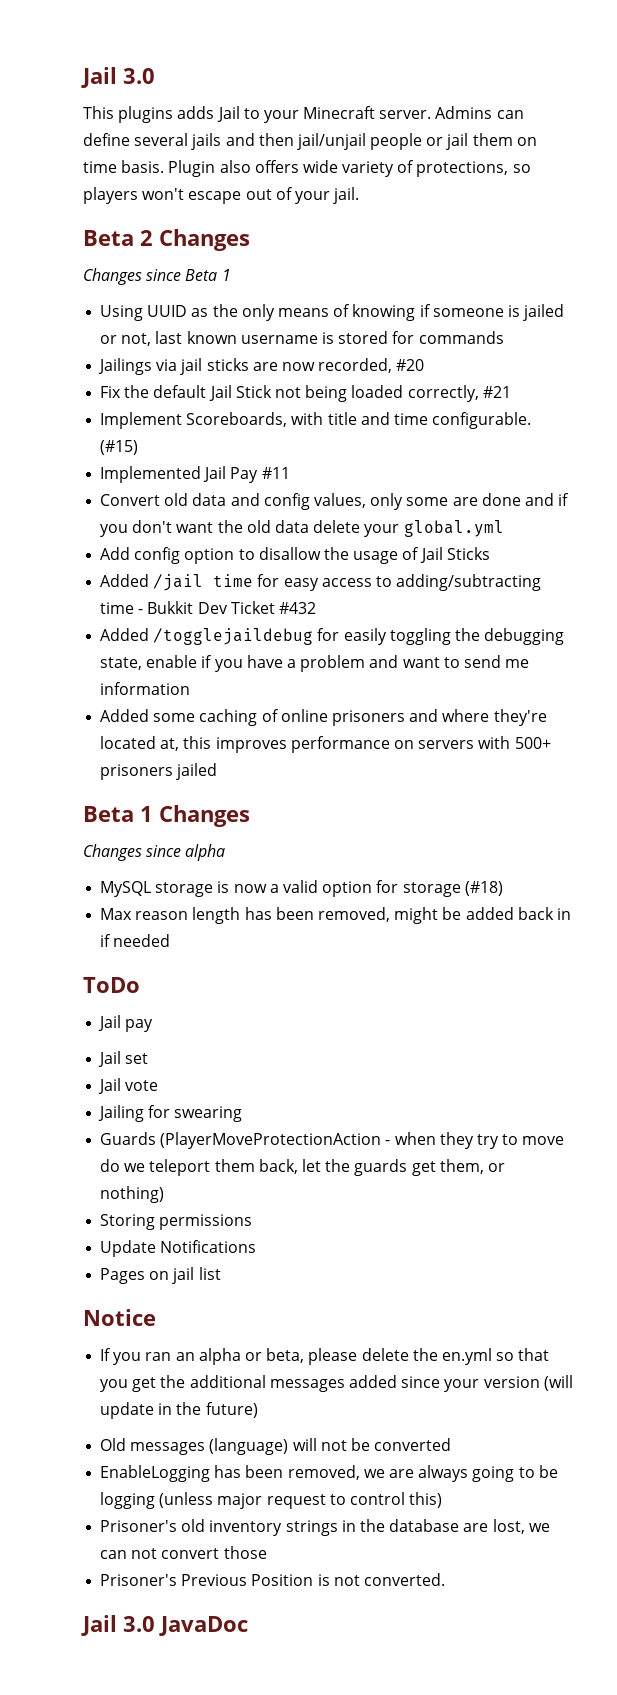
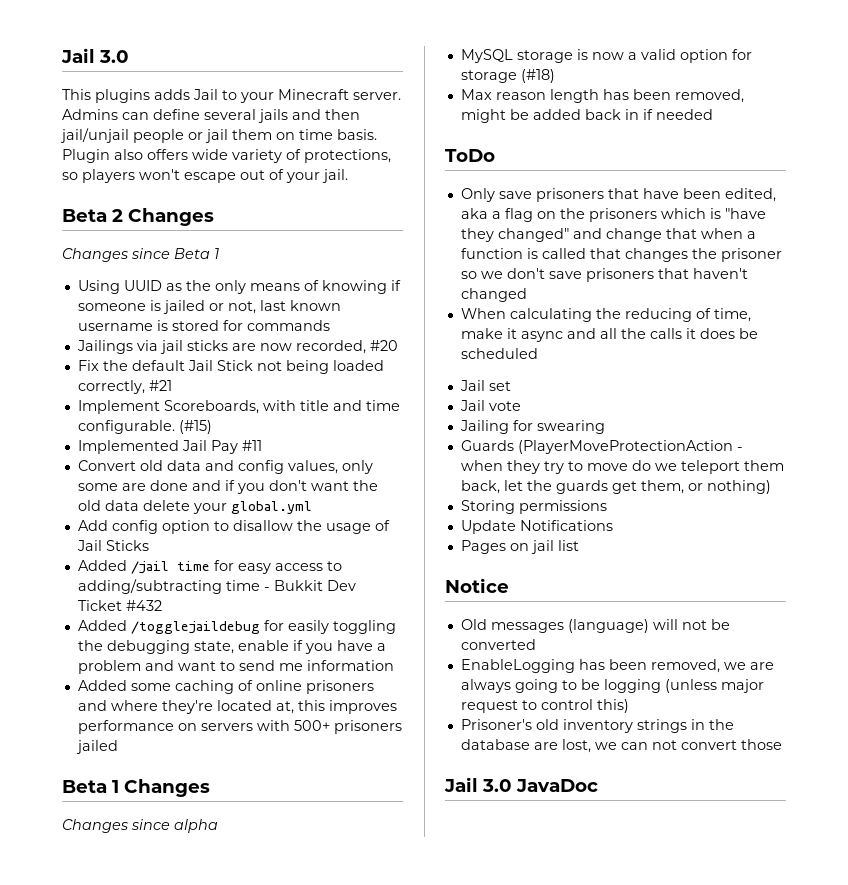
- Jail pay
+ Only save prisoners that have been edited, aka a flag on the prisoners which is "have they changed" and change that when a function is called that changes the prisoner so we don't save prisoners that haven't changed
+ When calculating the reducing of time, make it async and all the calls it does be scheduled
- If you ran an alpha or beta, please delete the en.yml so that you get the additional messages added since your version (will update in the future)
- Prisoner's Previous Position is not converted.

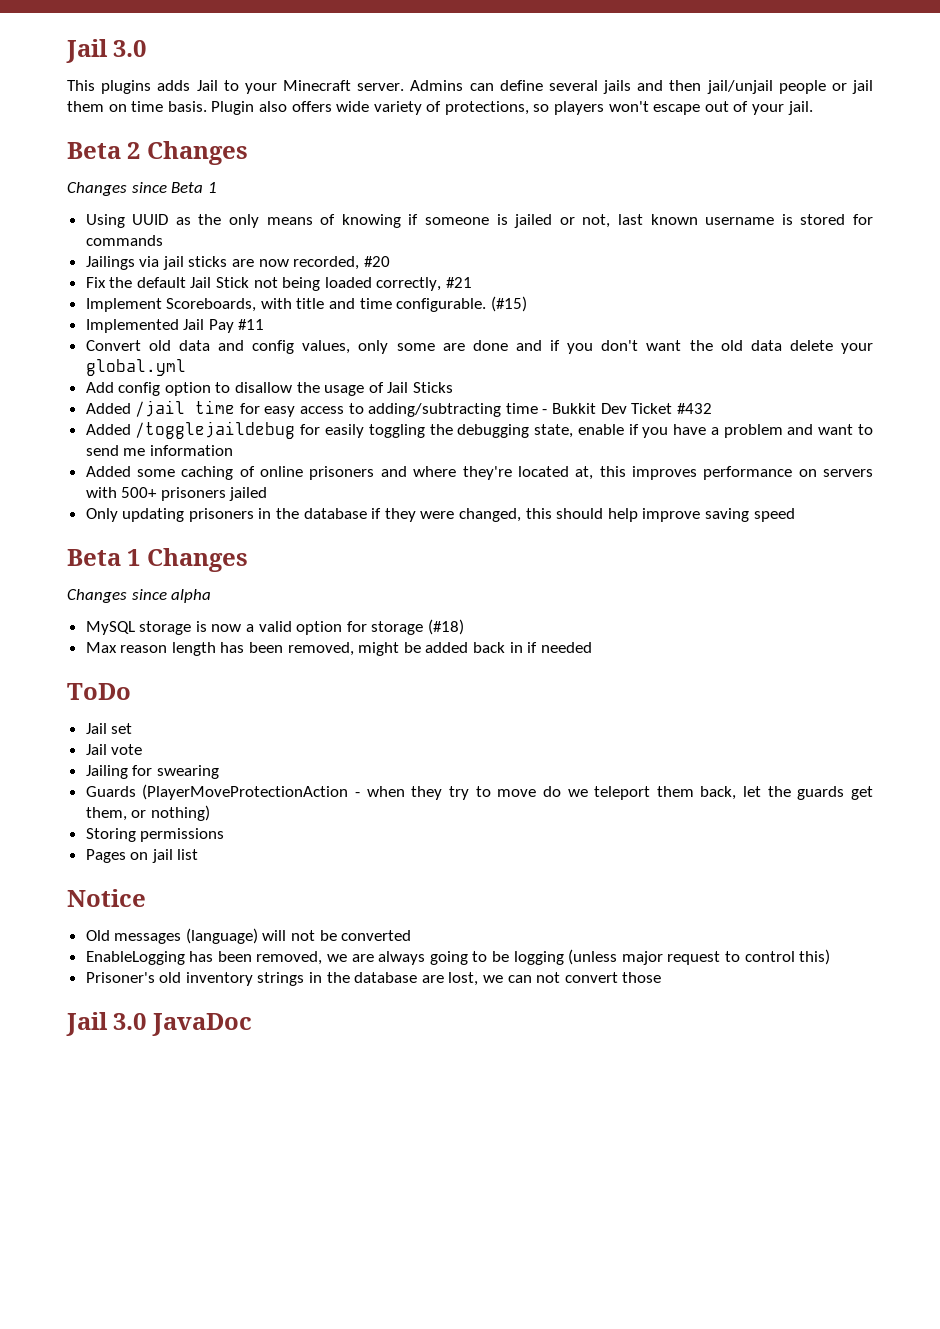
+ Only updating prisoners in the database if they were changed, this should help improve saving speed
- Only save prisoners that have been edited, aka a flag on the prisoners which is "have they changed" and change that when a function is called that changes the prisoner so we don't save prisoners that haven't changed
- When calculating the reducing of time, make it async and all the calls it does be scheduled
- Update Notifications

